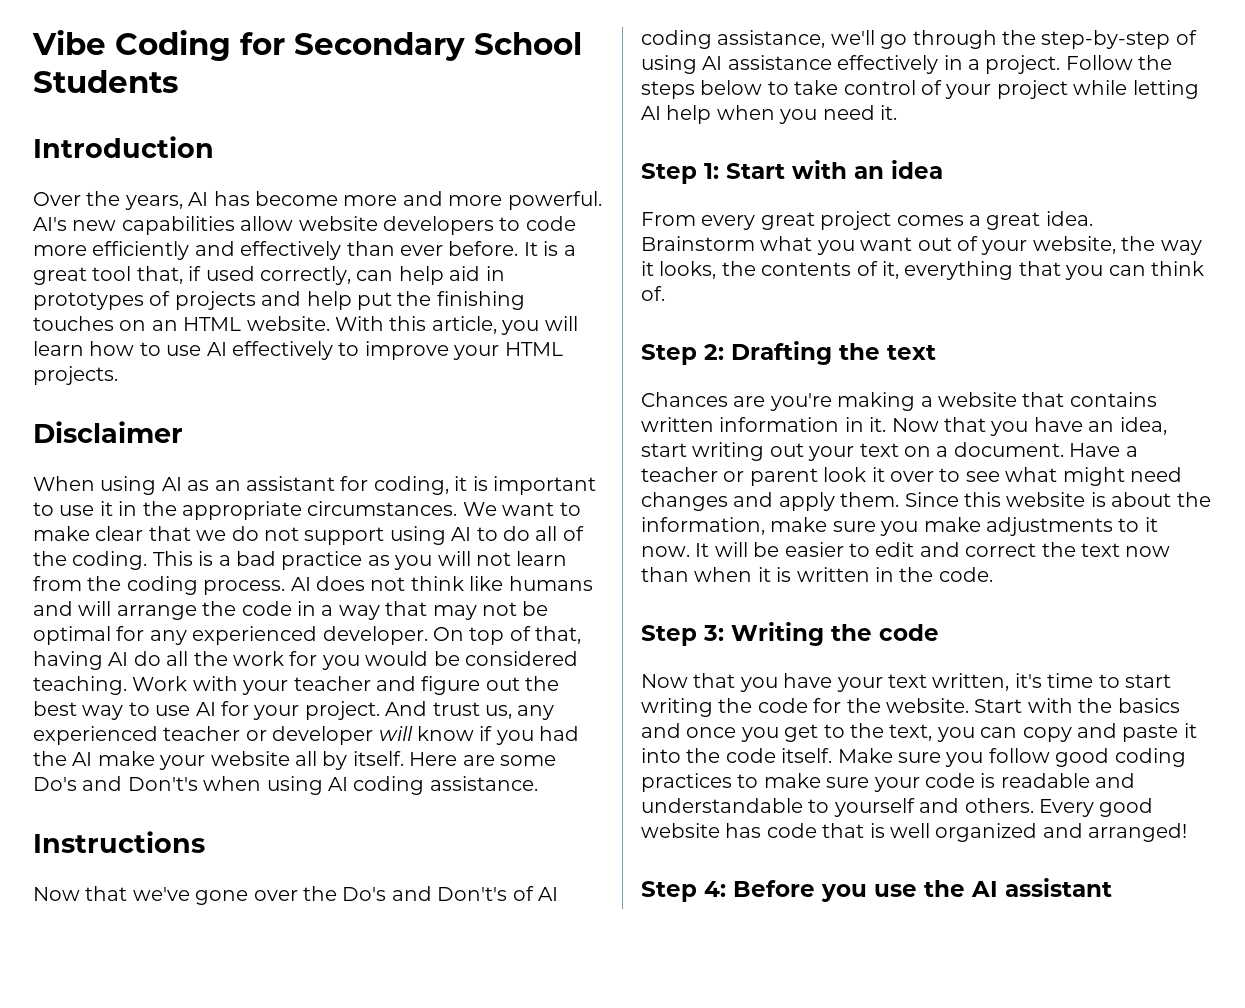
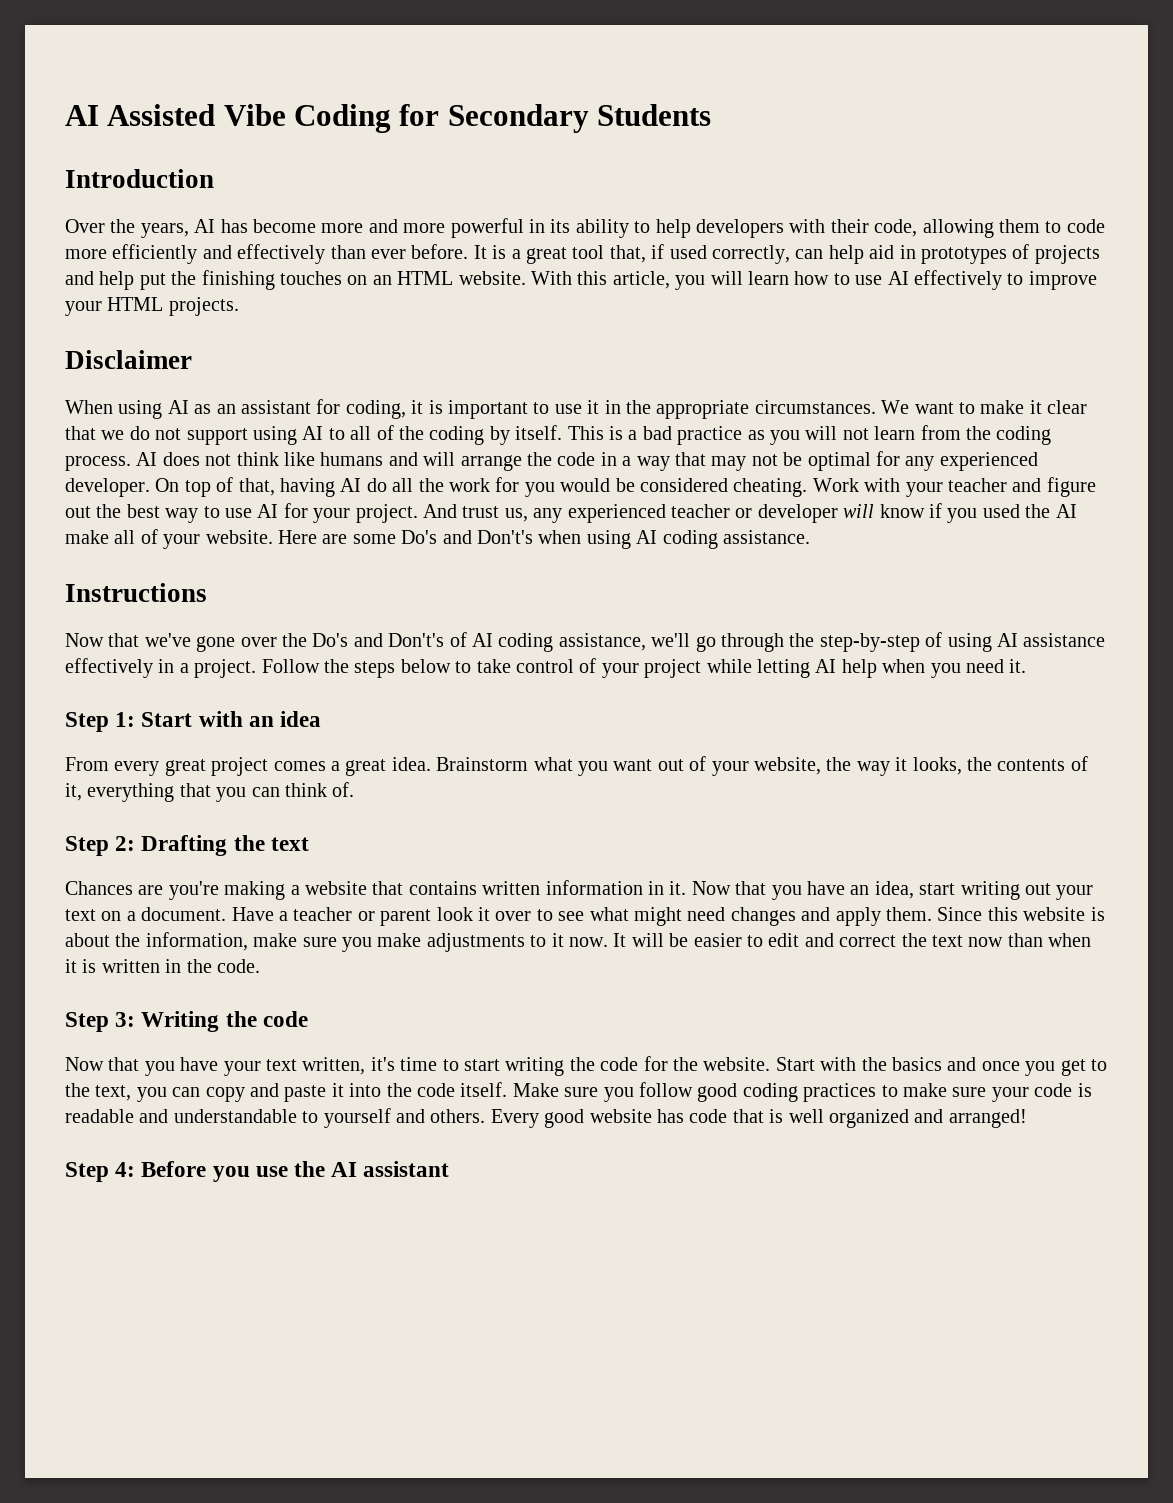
- Vibe Coding for Secondary School Students
+ AI Assisted Vibe Coding for Secondary Students
- Over the years, AI has become more and more powerful. AI's new capabilities allow website developers to code more efficiently and effectively than ever before.
+ Over the years, AI has become more and more powerful in its ability to help developers with their code, allowing them to code more efficiently and effectively than ever before.
- We want to make clear that we do not support using AI to do all of the coding.
+ We want to make it clear that we do not support using AI to all of the coding by itself.
- On top of that, having AI do all the work for you would be considered teaching.
+ On top of that, having AI do all the work for you would be considered cheating.
- And trust us, any experienced teacher or developer will know if you had the AI make your website all by itself.
+ And trust us, any experienced teacher or developer will know if you used the AI make all of your website.

